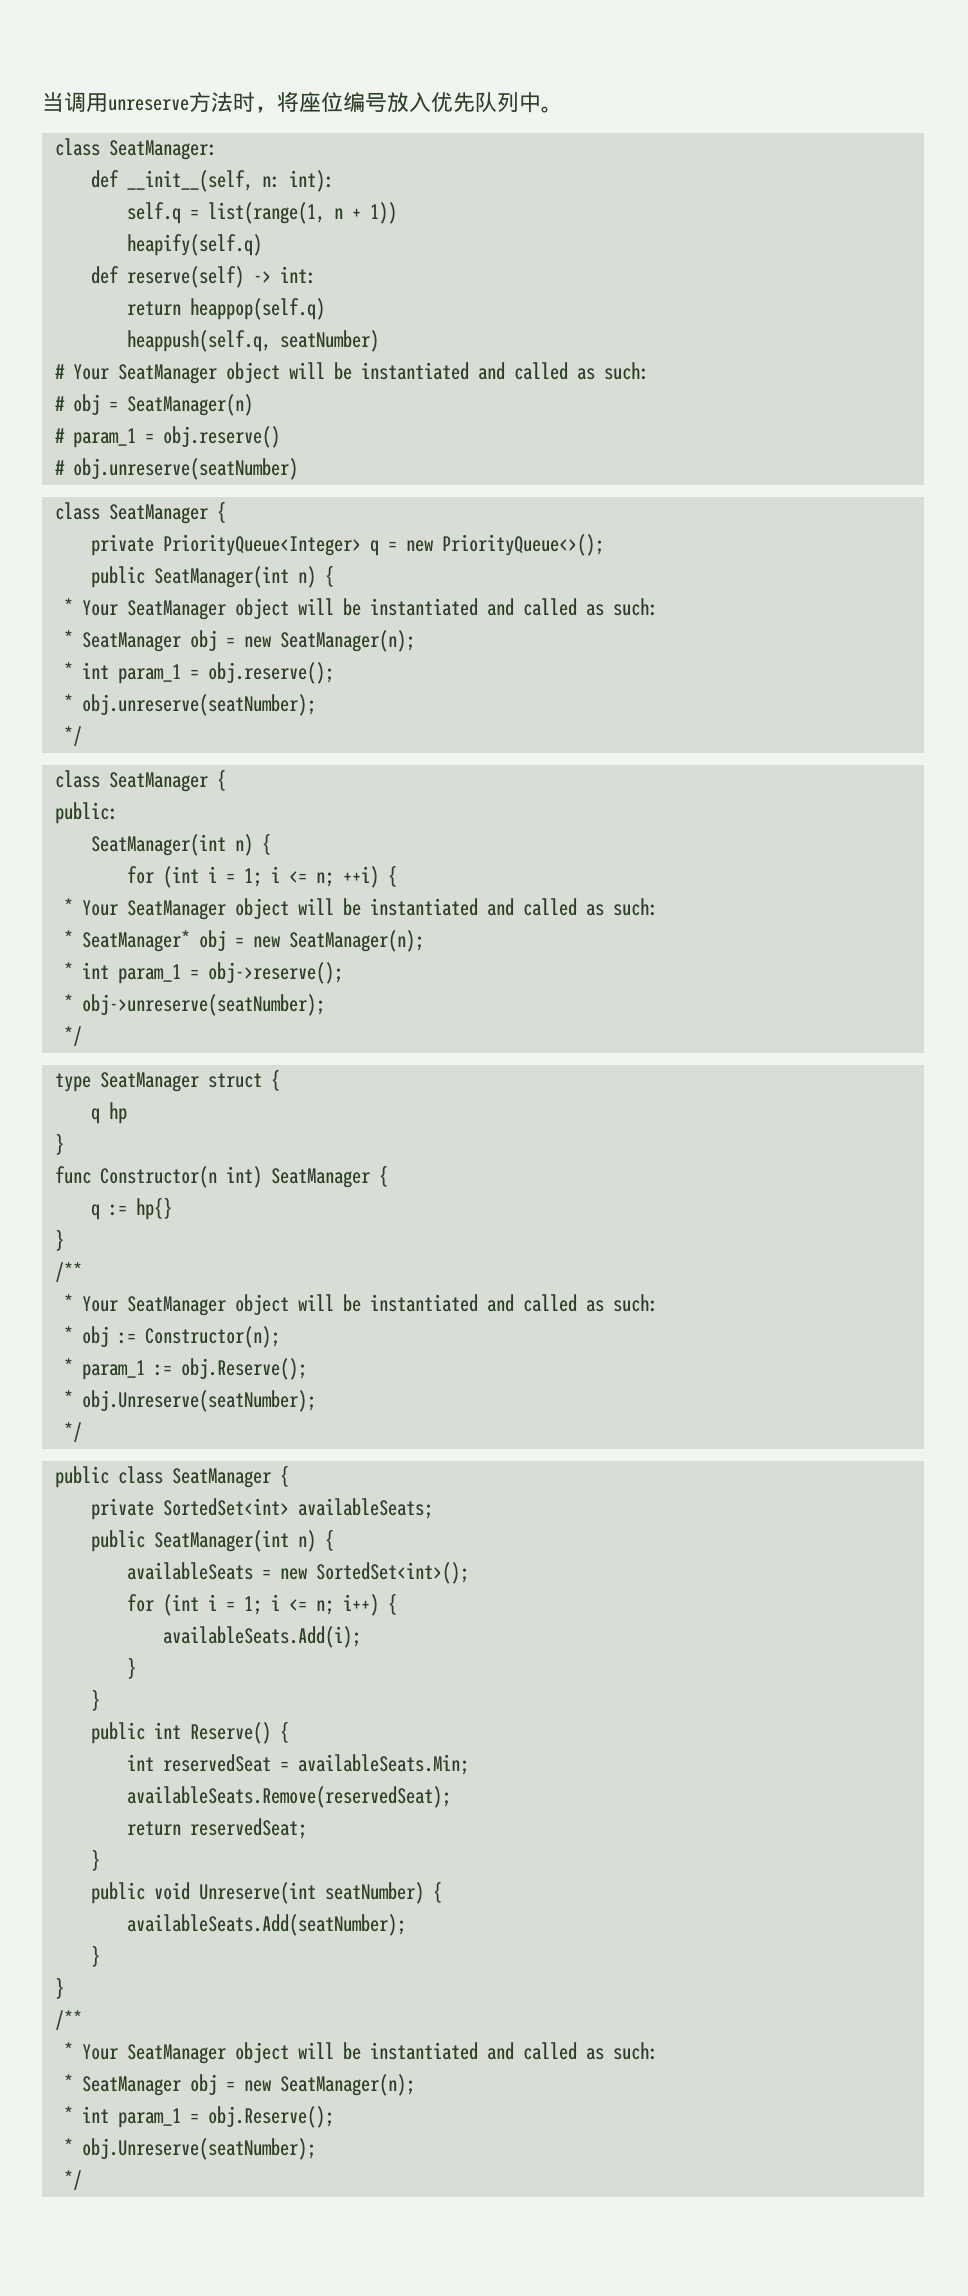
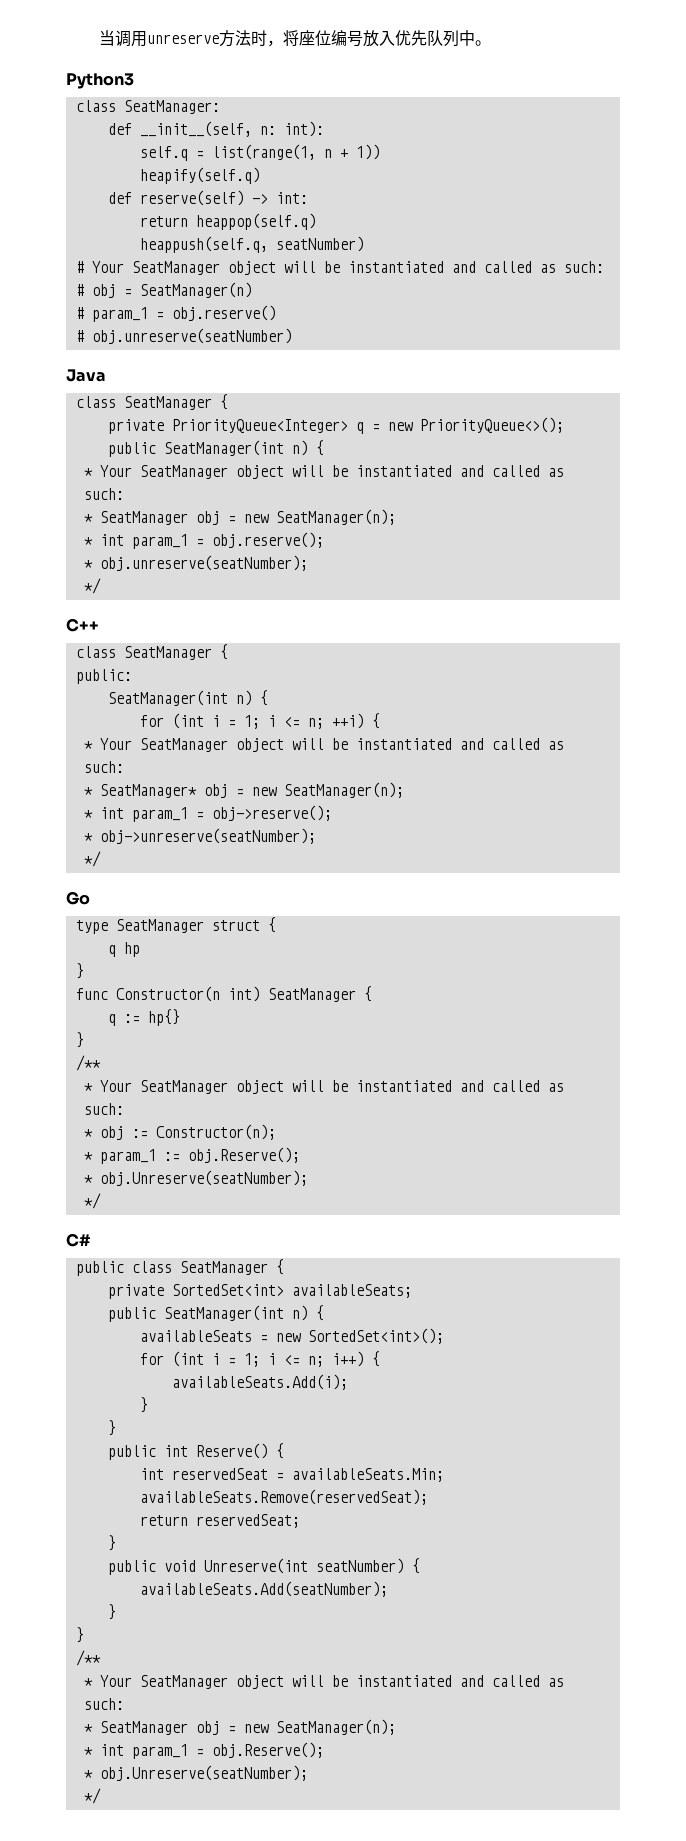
+ Python3
+ Java
+ C++
+ Go
+ C#

